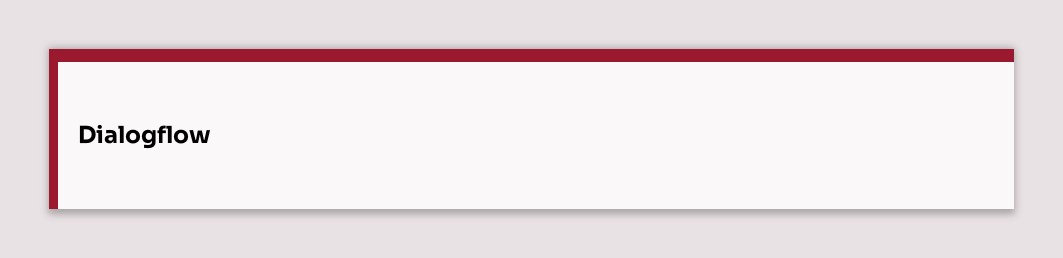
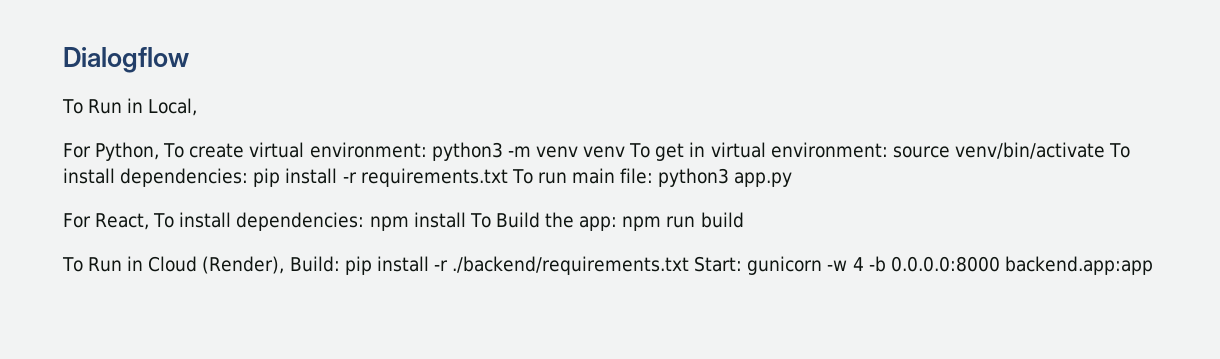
+ To Run in Local,
+ For Python, To create virtual environment: python3 -m venv venv To get in virtual environment: source venv/bin/activate To install dependencies: pip install -r requirements.txt To run main file: python3 app.py
+ For React, To install dependencies: npm install To Build the app: npm run build
+ To Run in Cloud (Render), Build: pip install -r ./backend/requirements.txt Start: gunicorn -w 4 -b 0.0.0.0:8000 backend.app:app

